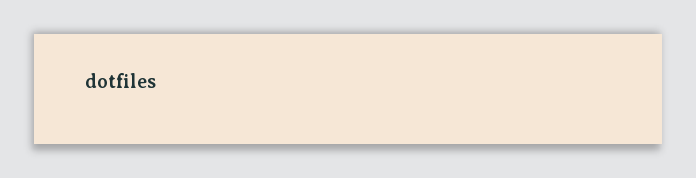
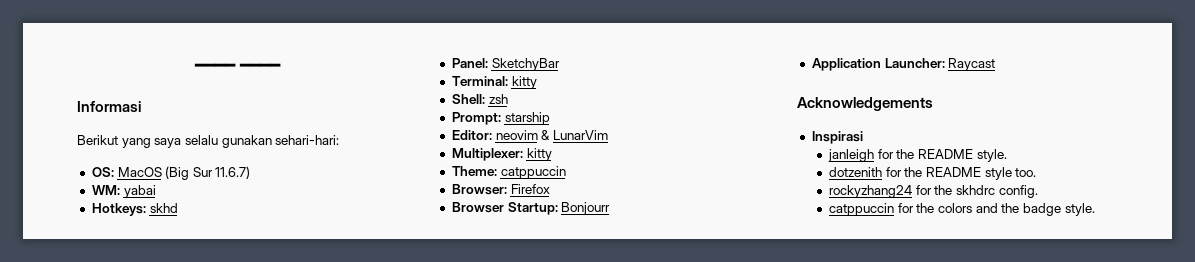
- dotfiles
+ ━━━━ ━━━━
+ Informasi
+ Berikut yang saya selalu gunakan sehari-hari:
+ OS: MacOS (Big Sur 11.6.7)
+ WM: yabai
+ Hotkeys: skhd
+ Panel: SketchyBar
+ Terminal: kitty
+ Shell: zsh
+ Prompt: starship
+ Editor: neovim & LunarVim
+ Multiplexer: kitty
+ Theme: catppuccin
+ Browser: Firefox
+ Browser Startup: Bonjourr
+ Application Launcher: Raycast
+ Acknowledgements
+ Inspirasi
+ janleigh for the README style.
+ dotzenith for the README style too.
+ rockyzhang24 for the skhdrc config.
+ catppuccin for the colors and the badge style.

